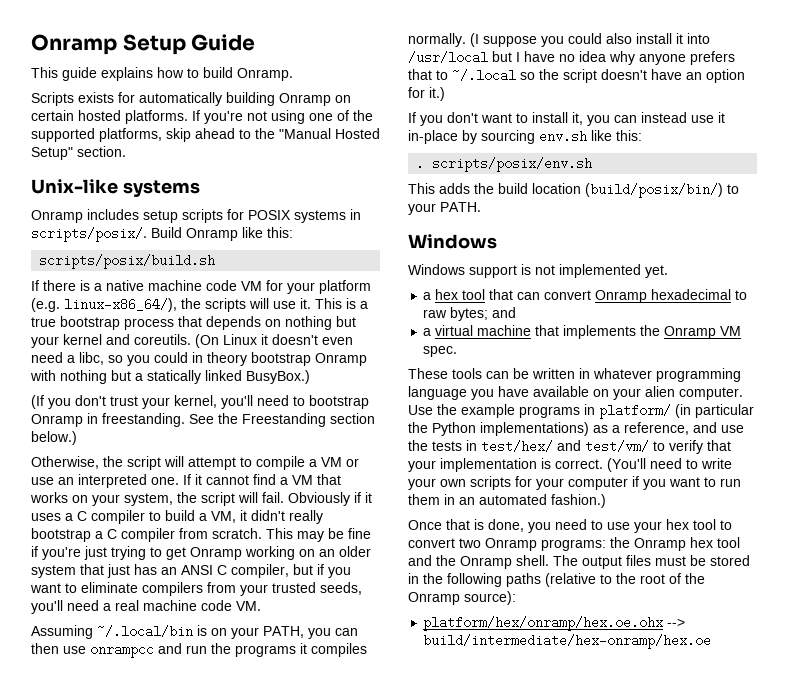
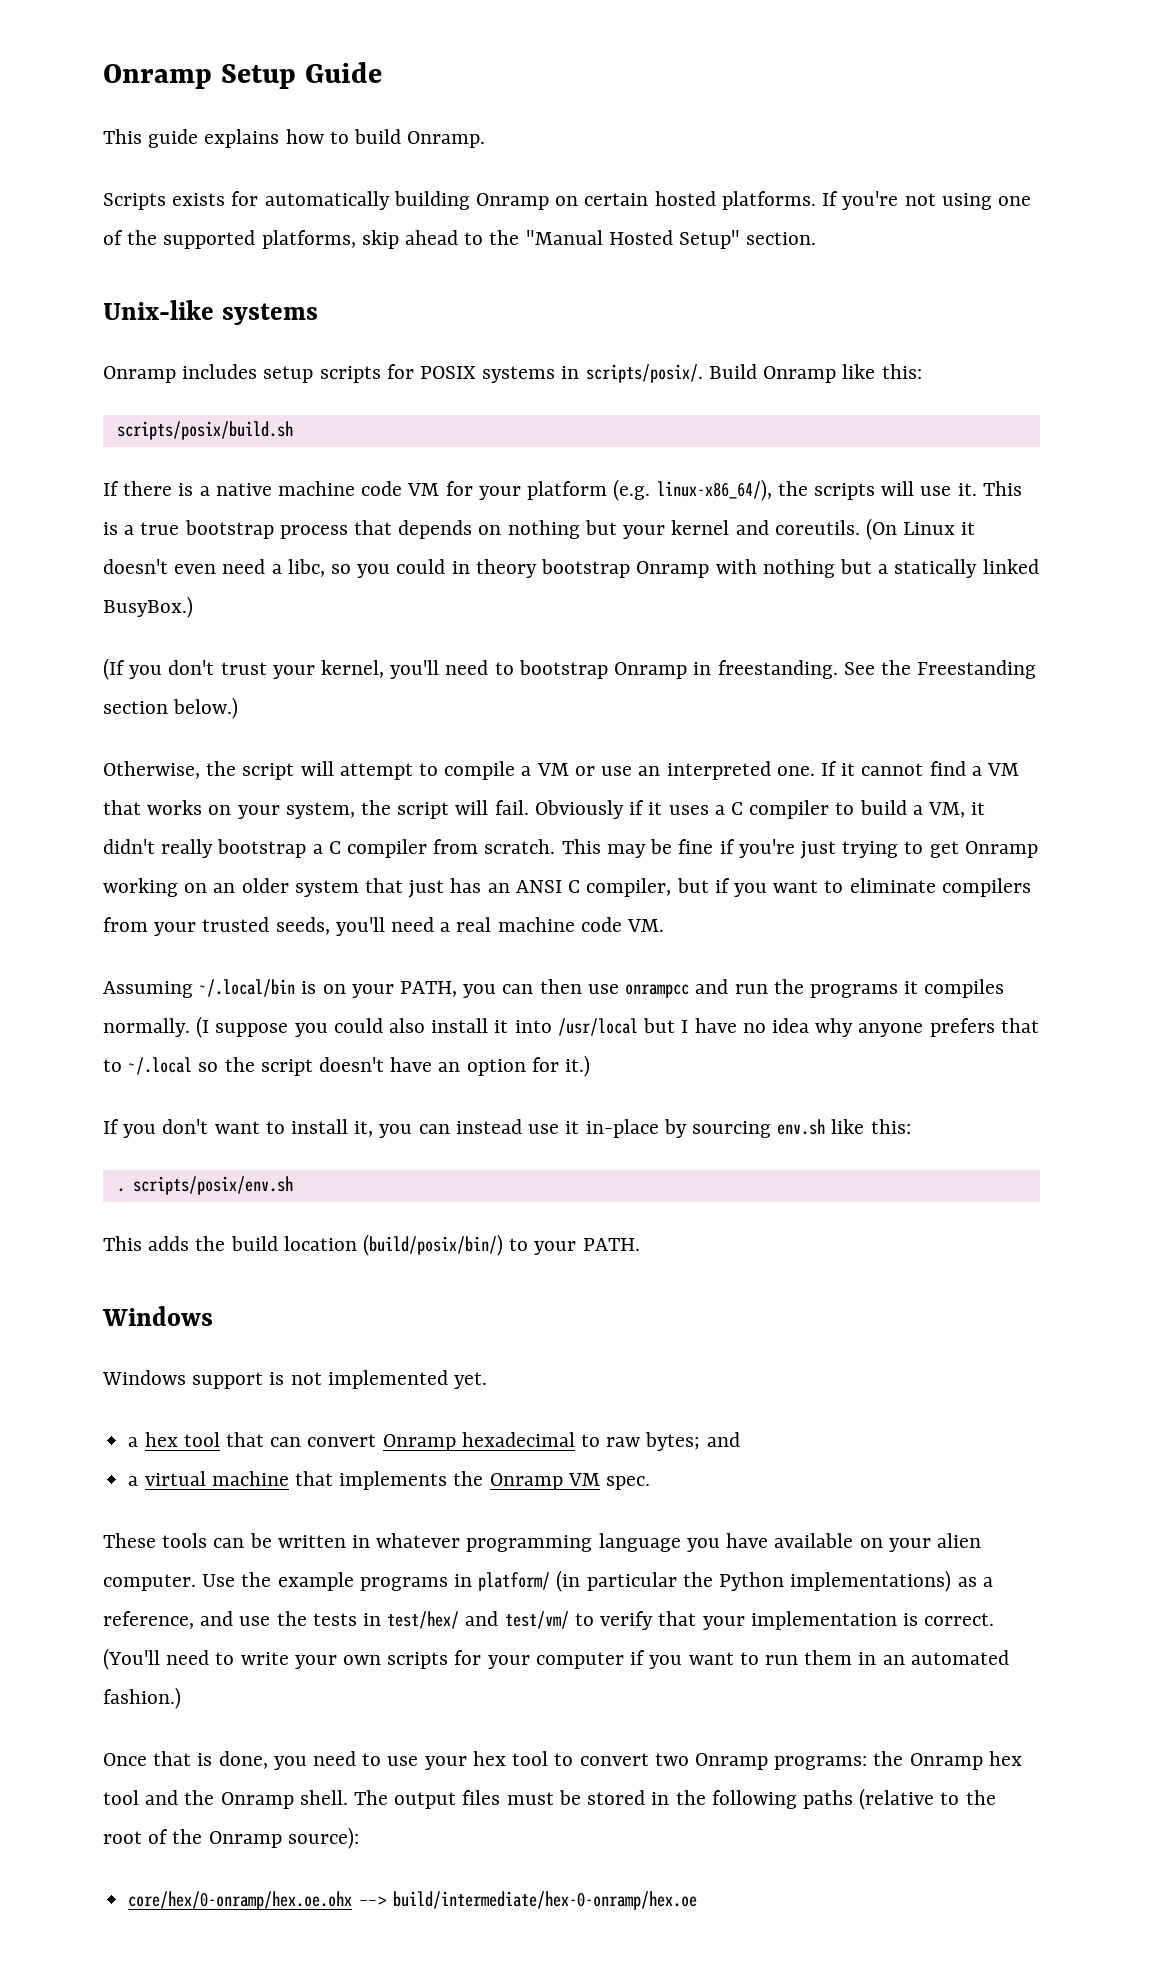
- platform/hex/onramp/hex.oe.ohx --> build/intermediate/hex-onramp/hex.oe
+ core/hex/0-onramp/hex.oe.ohx --> build/intermediate/hex-0-onramp/hex.oe

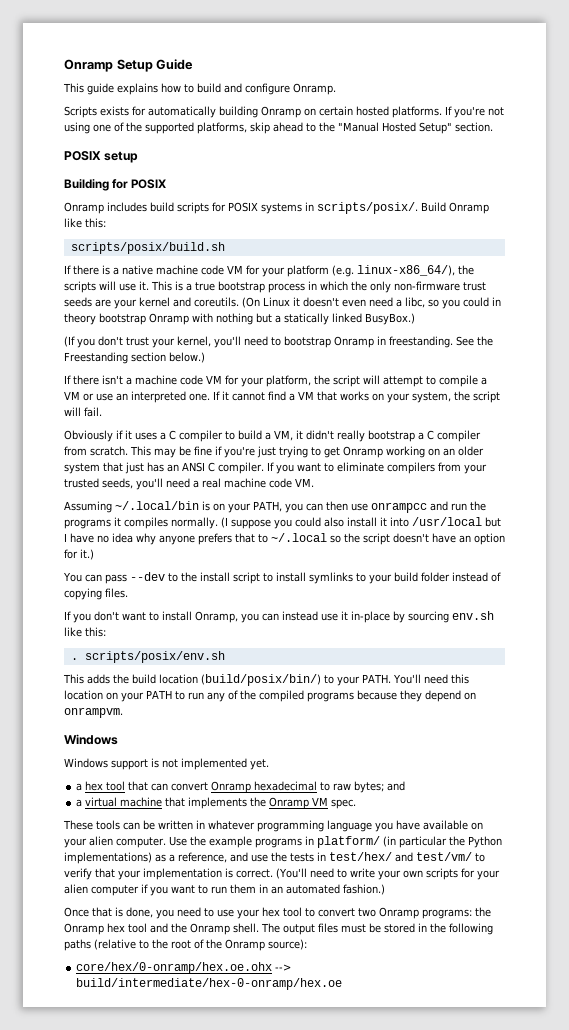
- This guide explains how to build Onramp.
+ This guide explains how to build and configure Onramp.
- Unix-like systems
+ POSIX setup
+ Building for POSIX
- Onramp includes setup scripts for POSIX systems in scripts/posix/.
+ Onramp includes build scripts for POSIX systems in scripts/posix/.
- This is a true bootstrap process that depends on nothing but your kernel and coreutils.
+ This is a true bootstrap process in which the only non-firmware trust seeds are your kernel and coreutils.
- Otherwise, the script will attempt to compile a VM or use an interpreted one.
+ If there isn't a machine code VM for your platform, the script will attempt to compile a VM or use an interpreted one.
- If it cannot find a VM that works on your system, the script will fail. Obviously if it uses a C compiler to build a VM, it didn't really bootstrap a C compiler from scratch.
+ If it cannot find a VM that works on your system, the script will fail.
+ Obviously if it uses a C compiler to build a VM, it didn't really bootstrap a C compiler from scratch.
- This may be fine if you're just trying to get Onramp working on an older system that just has an ANSI C compiler, but if you want to eliminate compilers from your trusted seeds, you'll need a real machine code VM.
+ This may be fine if you're just trying to get Onramp working on an older system that just has an ANSI C compiler. If you want to eliminate compilers from your trusted seeds, you'll need a real machine code VM.
+ You can pass --dev to the install script to install symlinks to your build folder instead of copying files.
- If you don't want to install it, you can instead use it in-place by sourcing env.sh like this:
+ If you don't want to install Onramp, you can instead use it in-place by sourcing env.sh like this:
+ You'll need this location on your PATH to run any of the compiled programs because they depend on onrampvm.
- (You'll need to write your own scripts for your computer if you want to run them in an automated fashion.)
+ (You'll need to write your own scripts for your alien computer if you want to run them in an automated fashion.)

